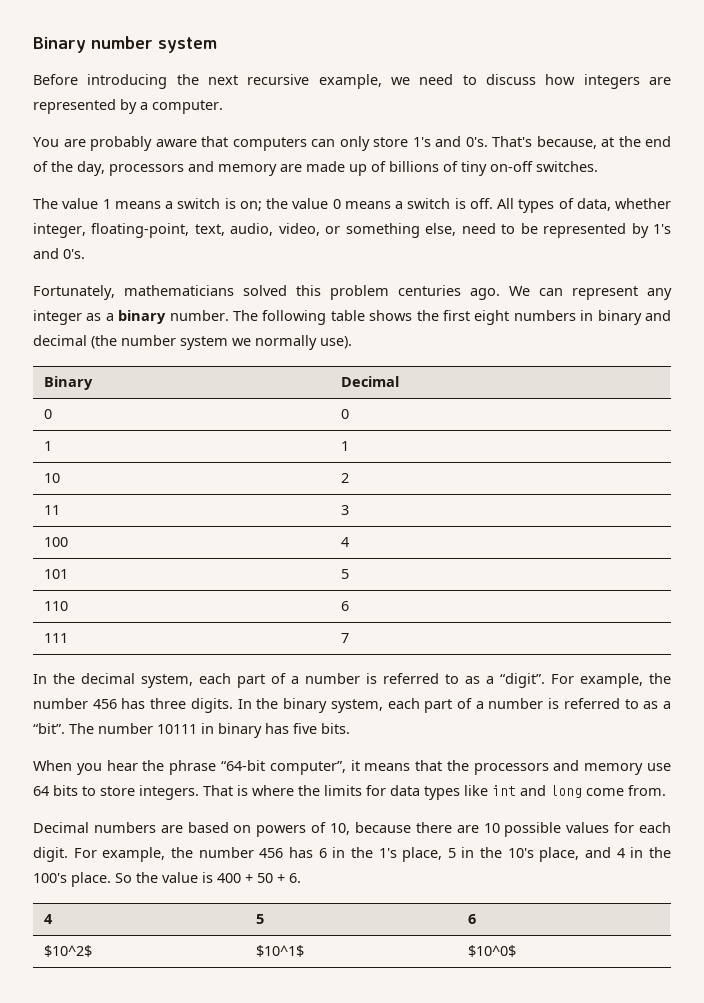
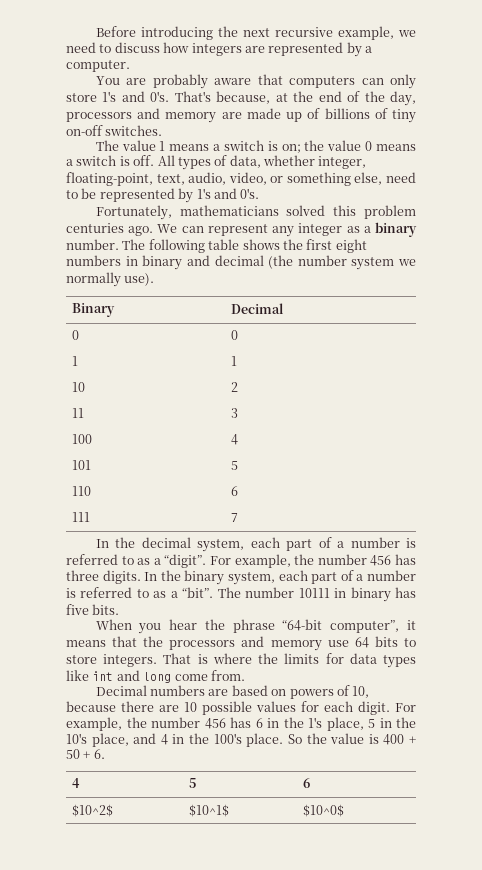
- Binary number system

